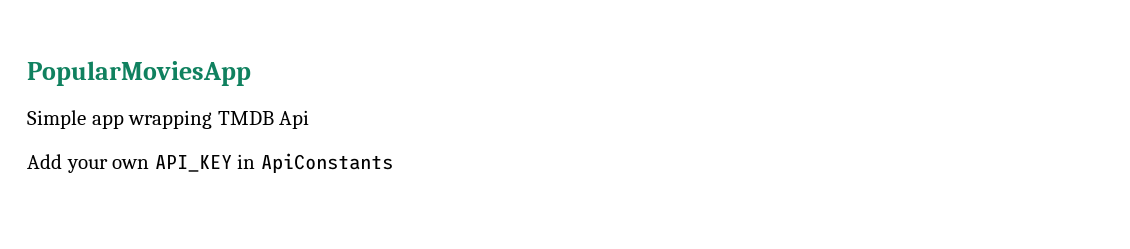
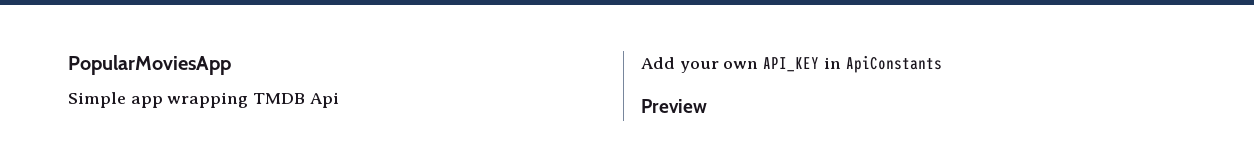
+ Preview

